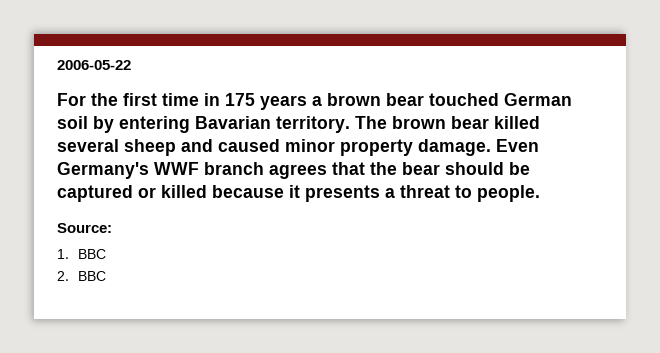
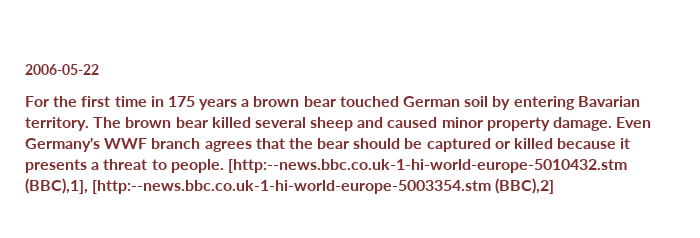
- Even Germany's WWF branch agrees that the bear should be captured or killed because it presents a threat to people.
- Source:
- 1. BBC
- 2. BBC
+ Even Germany's WWF branch agrees that the bear should be captured or killed because it presents a threat to people. [http:--news.bbc.co.uk-1-hi-world-europe-5010432.stm (BBC),1], [http:--news.bbc.co.uk-1-hi-world-europe-5003354.stm (BBC),2]

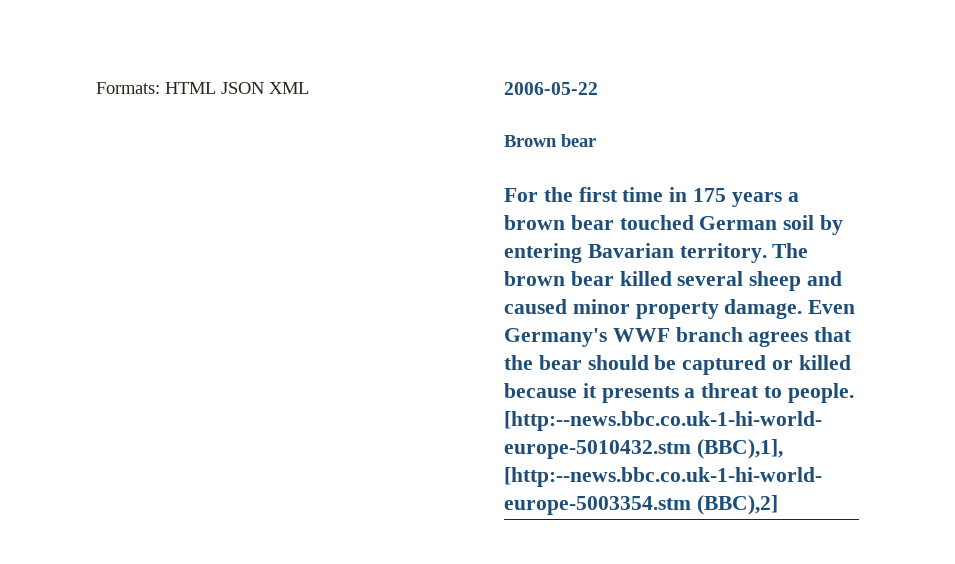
+ Formats: HTML JSON XML
+ Brown bear

